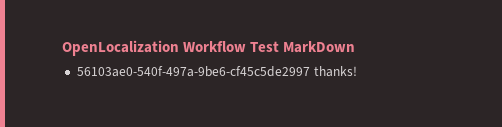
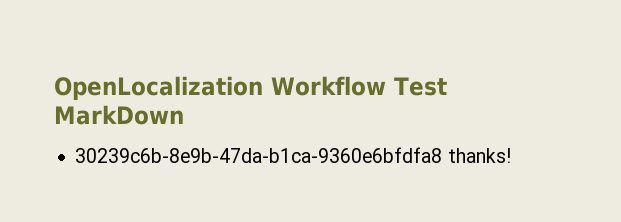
- 56103ae0-540f-497a-9be6-cf45c5de2997 thanks!
+ 30239c6b-8e9b-47da-b1ca-9360e6bfdfa8 thanks!

